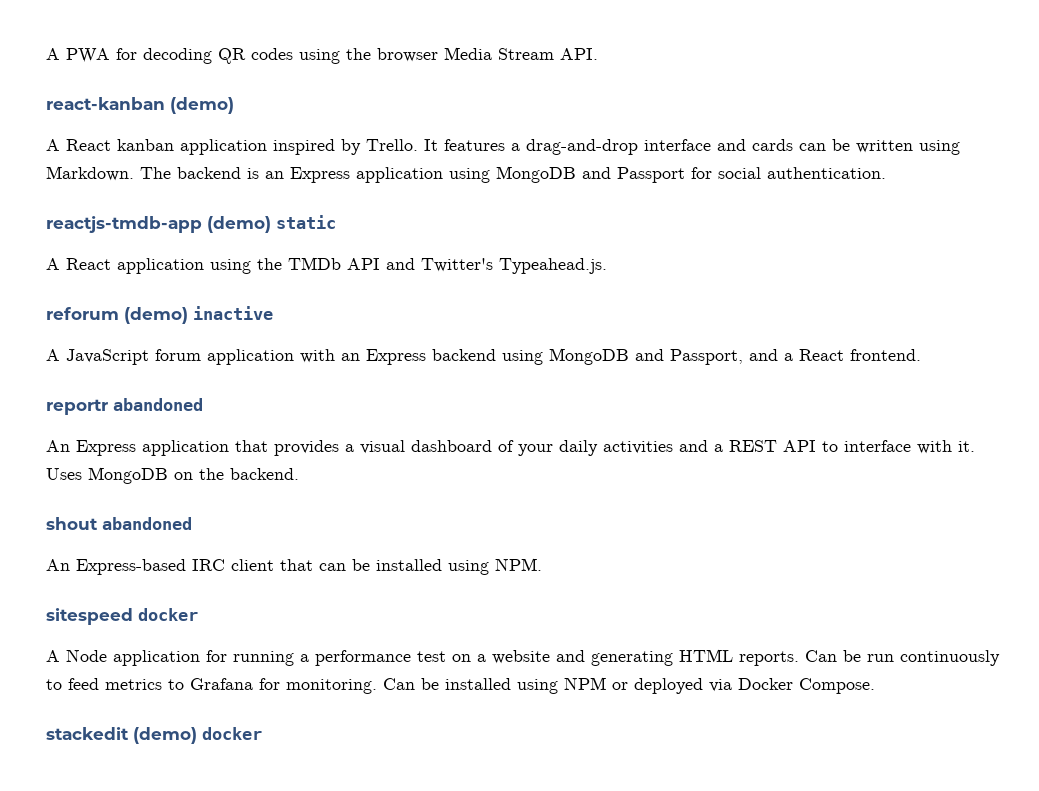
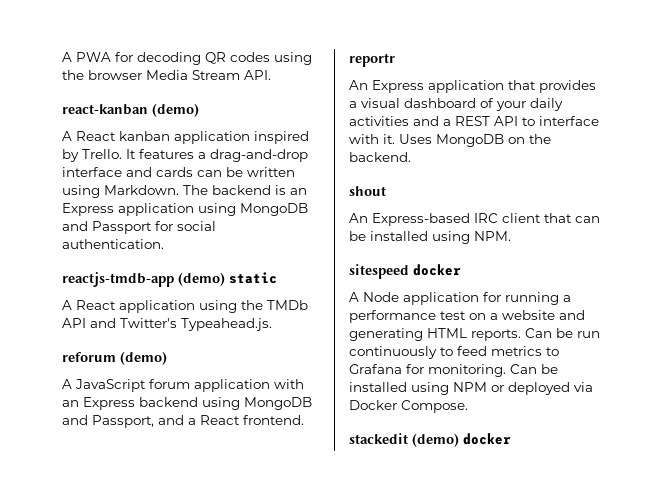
- reforum (demo) inactive
+ reforum (demo)
- reportr abandoned
+ reportr
- shout abandoned
+ shout

